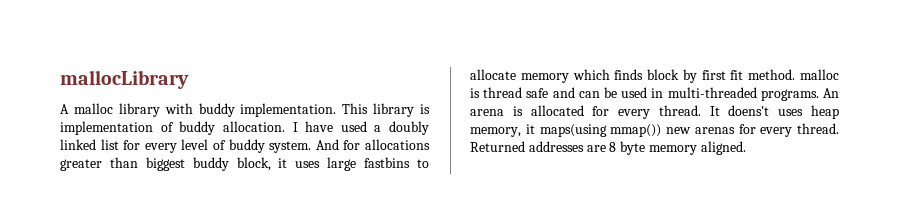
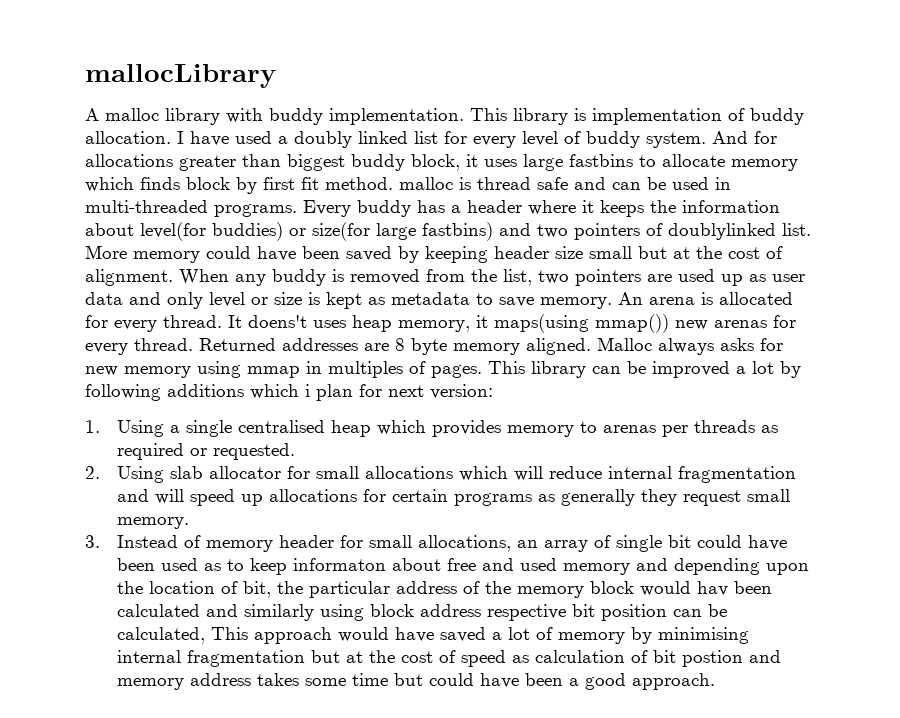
+ Every buddy has a header where it keeps the information about level(for buddies) or size(for large fastbins) and two pointers of doublylinked list. More memory could have been saved by keeping header size small but at the cost of alignment. When any buddy is removed from the list, two pointers are used up as user data and only level or size is kept as metadata to save memory.
+ Malloc always asks for new memory using mmap in multiples of pages. This library can be improved a lot by following additions which i plan for next version:
+ 1. Using a single centralised heap which provides memory to arenas per threads as required or requested.
+ 2. Using slab allocator for small allocations which will reduce internal fragmentation and will speed up allocations for certain programs as generally they request small memory.
+ 3. Instead of memory header for small allocations, an array of single bit could have been used as to keep informaton about free and used memory and depending upon the location of bit, the particular address of the memory block would hav been calculated and similarly using block address respective bit position can be calculated, This approach would have saved a lot of memory by minimising internal fragmentation but at the cost of speed as calculation of bit postion and memory address takes some time but could have been a good approach.

